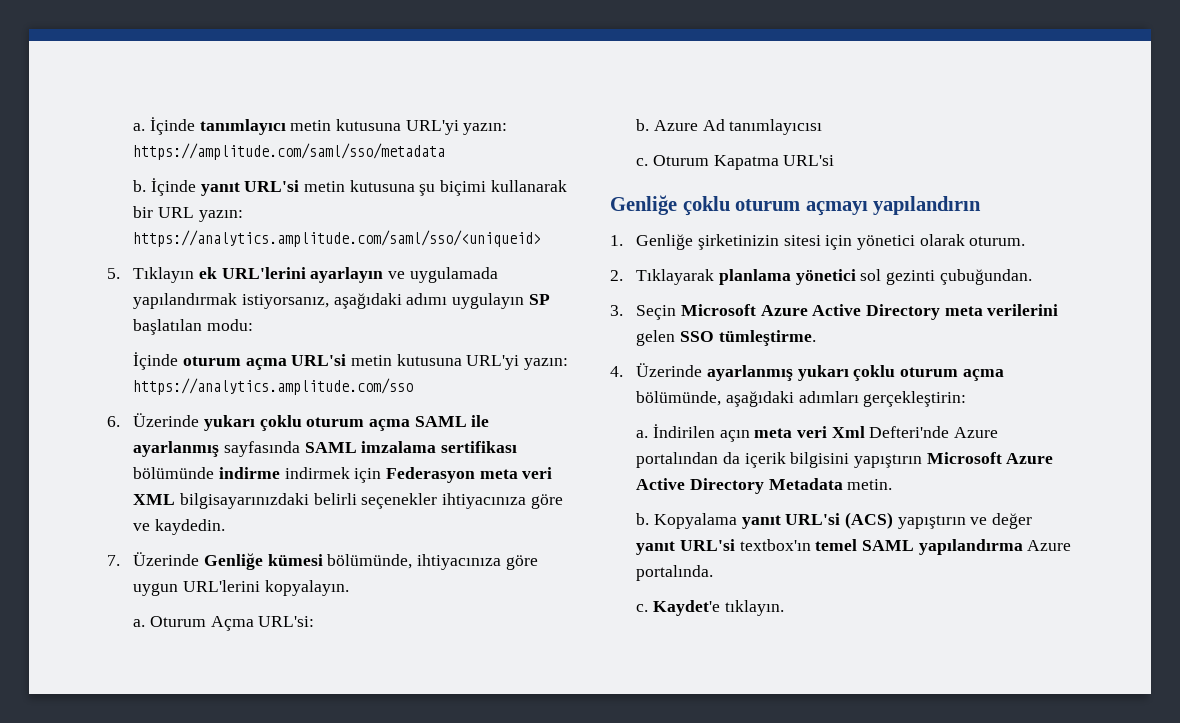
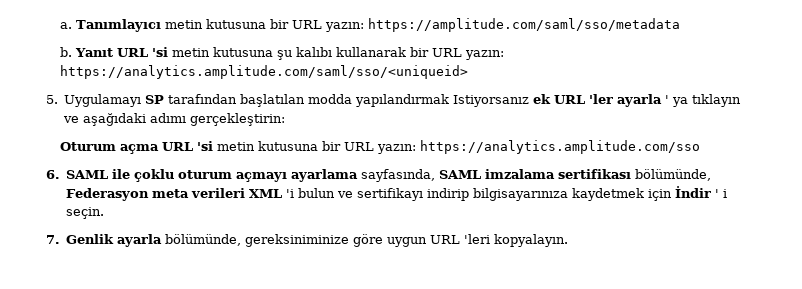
- a. İçinde tanımlayıcı metin kutusuna URL'yi yazın: https://amplitude.com/saml/sso/metadata
+ a. Tanımlayıcı metin kutusuna bir URL yazın: https://amplitude.com/saml/sso/metadata
- İçinde yanıt URL'si metin kutusuna şu biçimi kullanarak bir URL yazın: https://analytics.amplitude.com/saml/sso/<uniqueid>
+ Yanıt URL 'si metin kutusuna şu kalıbı kullanarak bir URL yazın: https://analytics.amplitude.com/saml/sso/<uniqueid>
- 5. Tıklayın ek URL'lerini ayarlayın ve uygulamada yapılandırmak istiyorsanız, aşağıdaki adımı uygulayın SP başlatılan modu:
- İçinde oturum açma URL'si metin kutusuna URL'yi yazın: https://analytics.amplitude.com/sso
- 6. Üzerinde yukarı çoklu oturum açma SAML ile ayarlanmış sayfasında SAML imzalama sertifikası bölümünde indirme indirmek için Federasyon meta veri XML bilgisayarınızdaki belirli seçenekler ihtiyacınıza göre ve kaydedin.
- 7. Üzerinde Genliğe kümesi bölümünde, ihtiyacınıza göre uygun URL'lerini kopyalayın.
- a. Oturum Açma URL'si:
- b. Azure Ad tanımlayıcısı
- c. Oturum Kapatma URL'si
- Genliğe çoklu oturum açmayı yapılandırın
- 1. Genliğe şirketinizin sitesi için yönetici olarak oturum.
- 2. Tıklayarak planlama yönetici sol gezinti çubuğundan.
- 3. Seçin Microsoft Azure Active Directory meta verilerini gelen SSO tümleştirme.
- 4. Üzerinde ayarlanmış yukarı çoklu oturum açma bölümünde, aşağıdaki adımları gerçekleştirin:
- a. İndirilen açın meta veri Xml Defteri'nde Azure portalından da içerik bilgisini yapıştırın Microsoft Azure Active Directory Metadata metin.
- b. Kopyalama yanıt URL'si (ACS) yapıştırın ve değer yanıt URL'si textbox'ın temel SAML yapılandırma Azure portalında.
- c. Kaydet'e tıklayın.
+ 5. Uygulamayı SP tarafından başlatılan modda yapılandırmak Istiyorsanız ek URL 'ler ayarla ' ya tıklayın ve aşağıdaki adımı gerçekleştirin:
+ Oturum açma URL 'si metin kutusuna bir URL yazın: https://analytics.amplitude.com/sso
+ 6. SAML ile çoklu oturum açmayı ayarlama sayfasında, SAML imzalama sertifikası bölümünde, Federasyon meta verileri XML 'i bulun ve sertifikayı indirip bilgisayarınıza kaydetmek için İndir ' i seçin.
+ 7. Genlik ayarla bölümünde, gereksiniminize göre uygun URL 'leri kopyalayın.

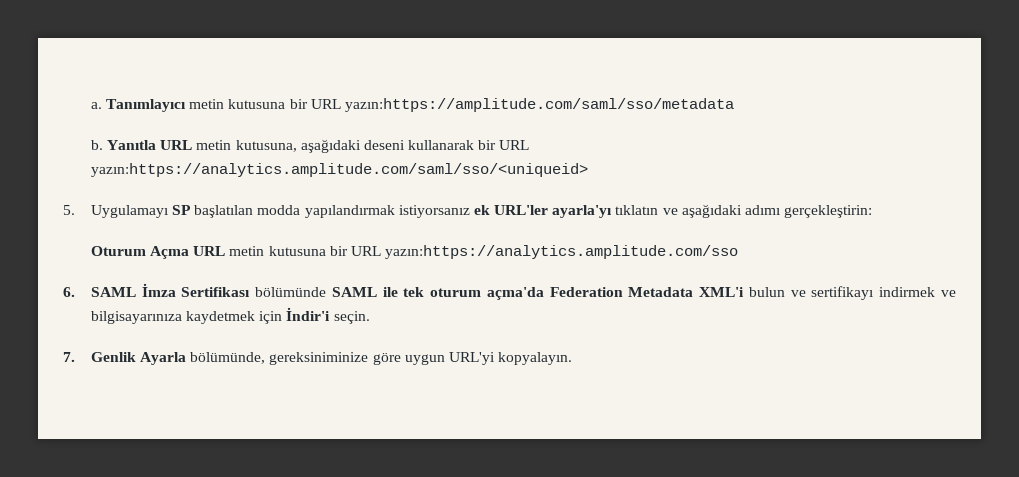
- Tanımlayıcı metin kutusuna bir URL yazın: https://amplitude.com/saml/sso/metadata
+ Tanımlayıcı metin kutusuna bir URL yazın:https://amplitude.com/saml/sso/metadata
- Yanıt URL 'si metin kutusuna şu kalıbı kullanarak bir URL yazın: https://analytics.amplitude.com/saml/sso/<uniqueid>
+ Yanıtla URL metin kutusuna, aşağıdaki deseni kullanarak bir URL yazın:https://analytics.amplitude.com/saml/sso/<uniqueid>
- 5. Uygulamayı SP tarafından başlatılan modda yapılandırmak Istiyorsanız ek URL 'ler ayarla ' ya tıklayın ve aşağıdaki adımı gerçekleştirin:
+ 5. Uygulamayı SP başlatılan modda yapılandırmak istiyorsanız ek URL'ler ayarla'yı tıklatın ve aşağıdaki adımı gerçekleştirin:
- Oturum açma URL 'si metin kutusuna bir URL yazın: https://analytics.amplitude.com/sso
+ Oturum Açma URL metin kutusuna bir URL yazın:https://analytics.amplitude.com/sso
- 6. SAML ile çoklu oturum açmayı ayarlama sayfasında, SAML imzalama sertifikası bölümünde, Federasyon meta verileri XML 'i bulun ve sertifikayı indirip bilgisayarınıza kaydetmek için İndir ' i seçin.
+ 6. SAML İmza Sertifikası bölümünde SAML ile tek oturum açma'da Federation Metadata XML'i bulun ve sertifikayı indirmek ve bilgisayarınıza kaydetmek için İndir'i seçin.
- 7. Genlik ayarla bölümünde, gereksiniminize göre uygun URL 'leri kopyalayın.
+ 7. Genlik Ayarla bölümünde, gereksiniminize göre uygun URL'yi kopyalayın.

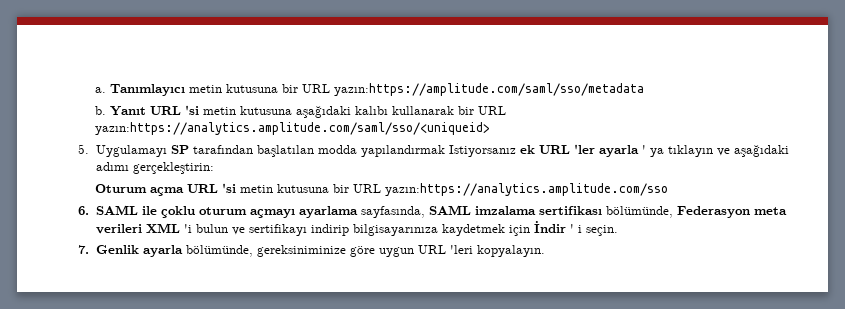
- Yanıtla URL metin kutusuna, aşağıdaki deseni kullanarak bir URL yazın:https://analytics.amplitude.com/saml/sso/<uniqueid>
+ Yanıt URL 'si metin kutusuna aşağıdaki kalıbı kullanarak bir URL yazın:https://analytics.amplitude.com/saml/sso/<uniqueid>
- 5. Uygulamayı SP başlatılan modda yapılandırmak istiyorsanız ek URL'ler ayarla'yı tıklatın ve aşağıdaki adımı gerçekleştirin:
+ 5. Uygulamayı SP tarafından başlatılan modda yapılandırmak Istiyorsanız ek URL 'ler ayarla ' ya tıklayın ve aşağıdaki adımı gerçekleştirin:
- Oturum Açma URL metin kutusuna bir URL yazın:https://analytics.amplitude.com/sso
+ Oturum açma URL 'si metin kutusuna bir URL yazın:https://analytics.amplitude.com/sso
- 6. SAML İmza Sertifikası bölümünde SAML ile tek oturum açma'da Federation Metadata XML'i bulun ve sertifikayı indirmek ve bilgisayarınıza kaydetmek için İndir'i seçin.
+ 6. SAML ile çoklu oturum açmayı ayarlama sayfasında, SAML imzalama sertifikası bölümünde, Federasyon meta verileri XML 'i bulun ve sertifikayı indirip bilgisayarınıza kaydetmek için İndir ' i seçin.
- 7. Genlik Ayarla bölümünde, gereksiniminize göre uygun URL'yi kopyalayın.
+ 7. Genlik ayarla bölümünde, gereksiniminize göre uygun URL 'leri kopyalayın.

